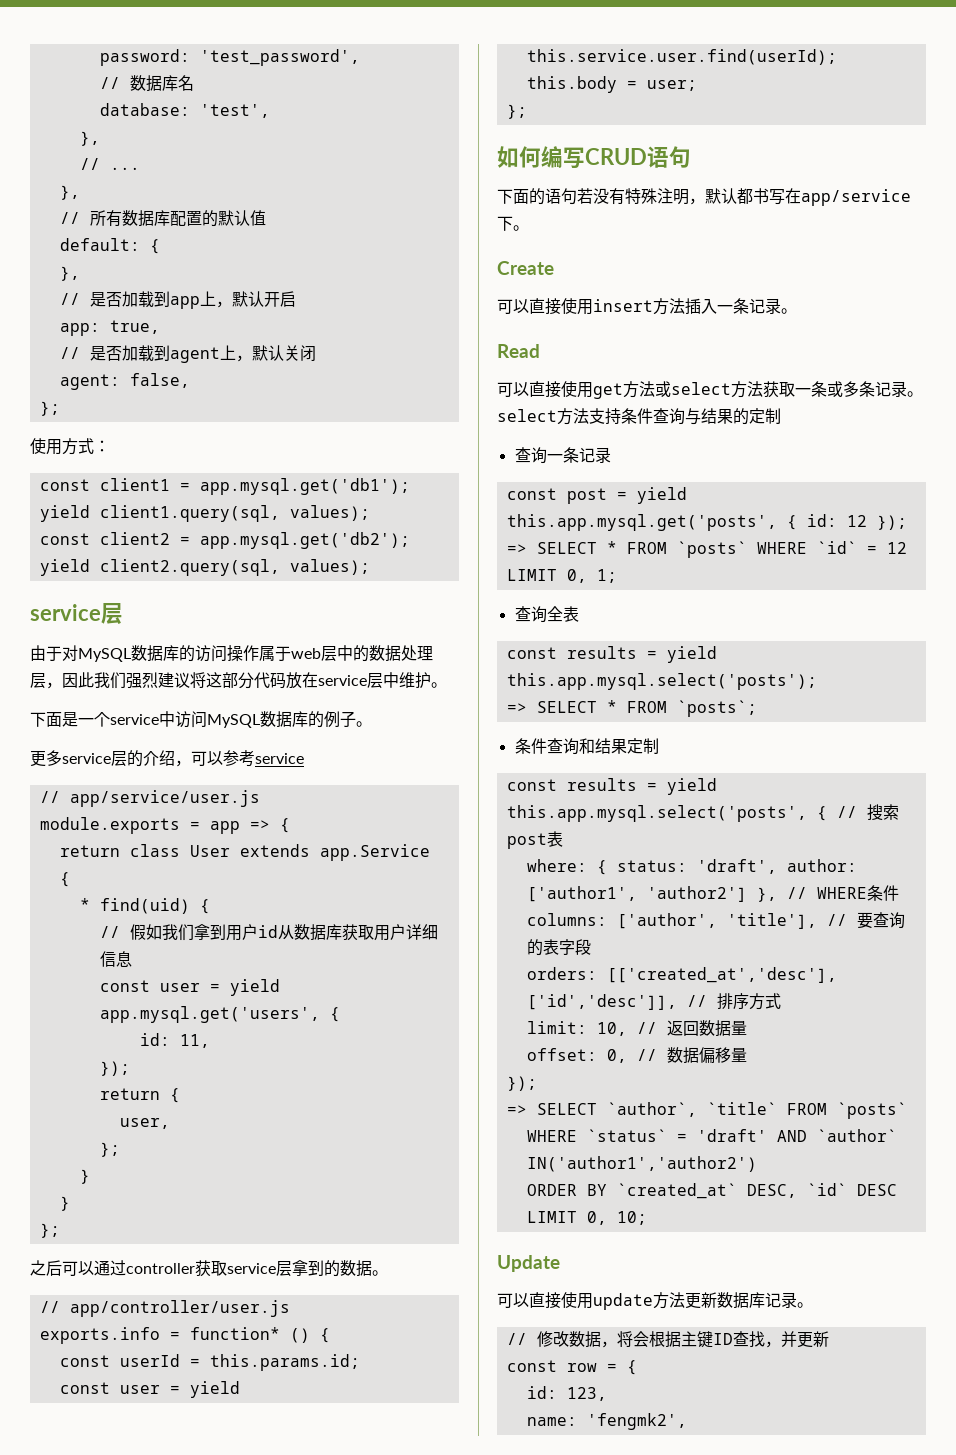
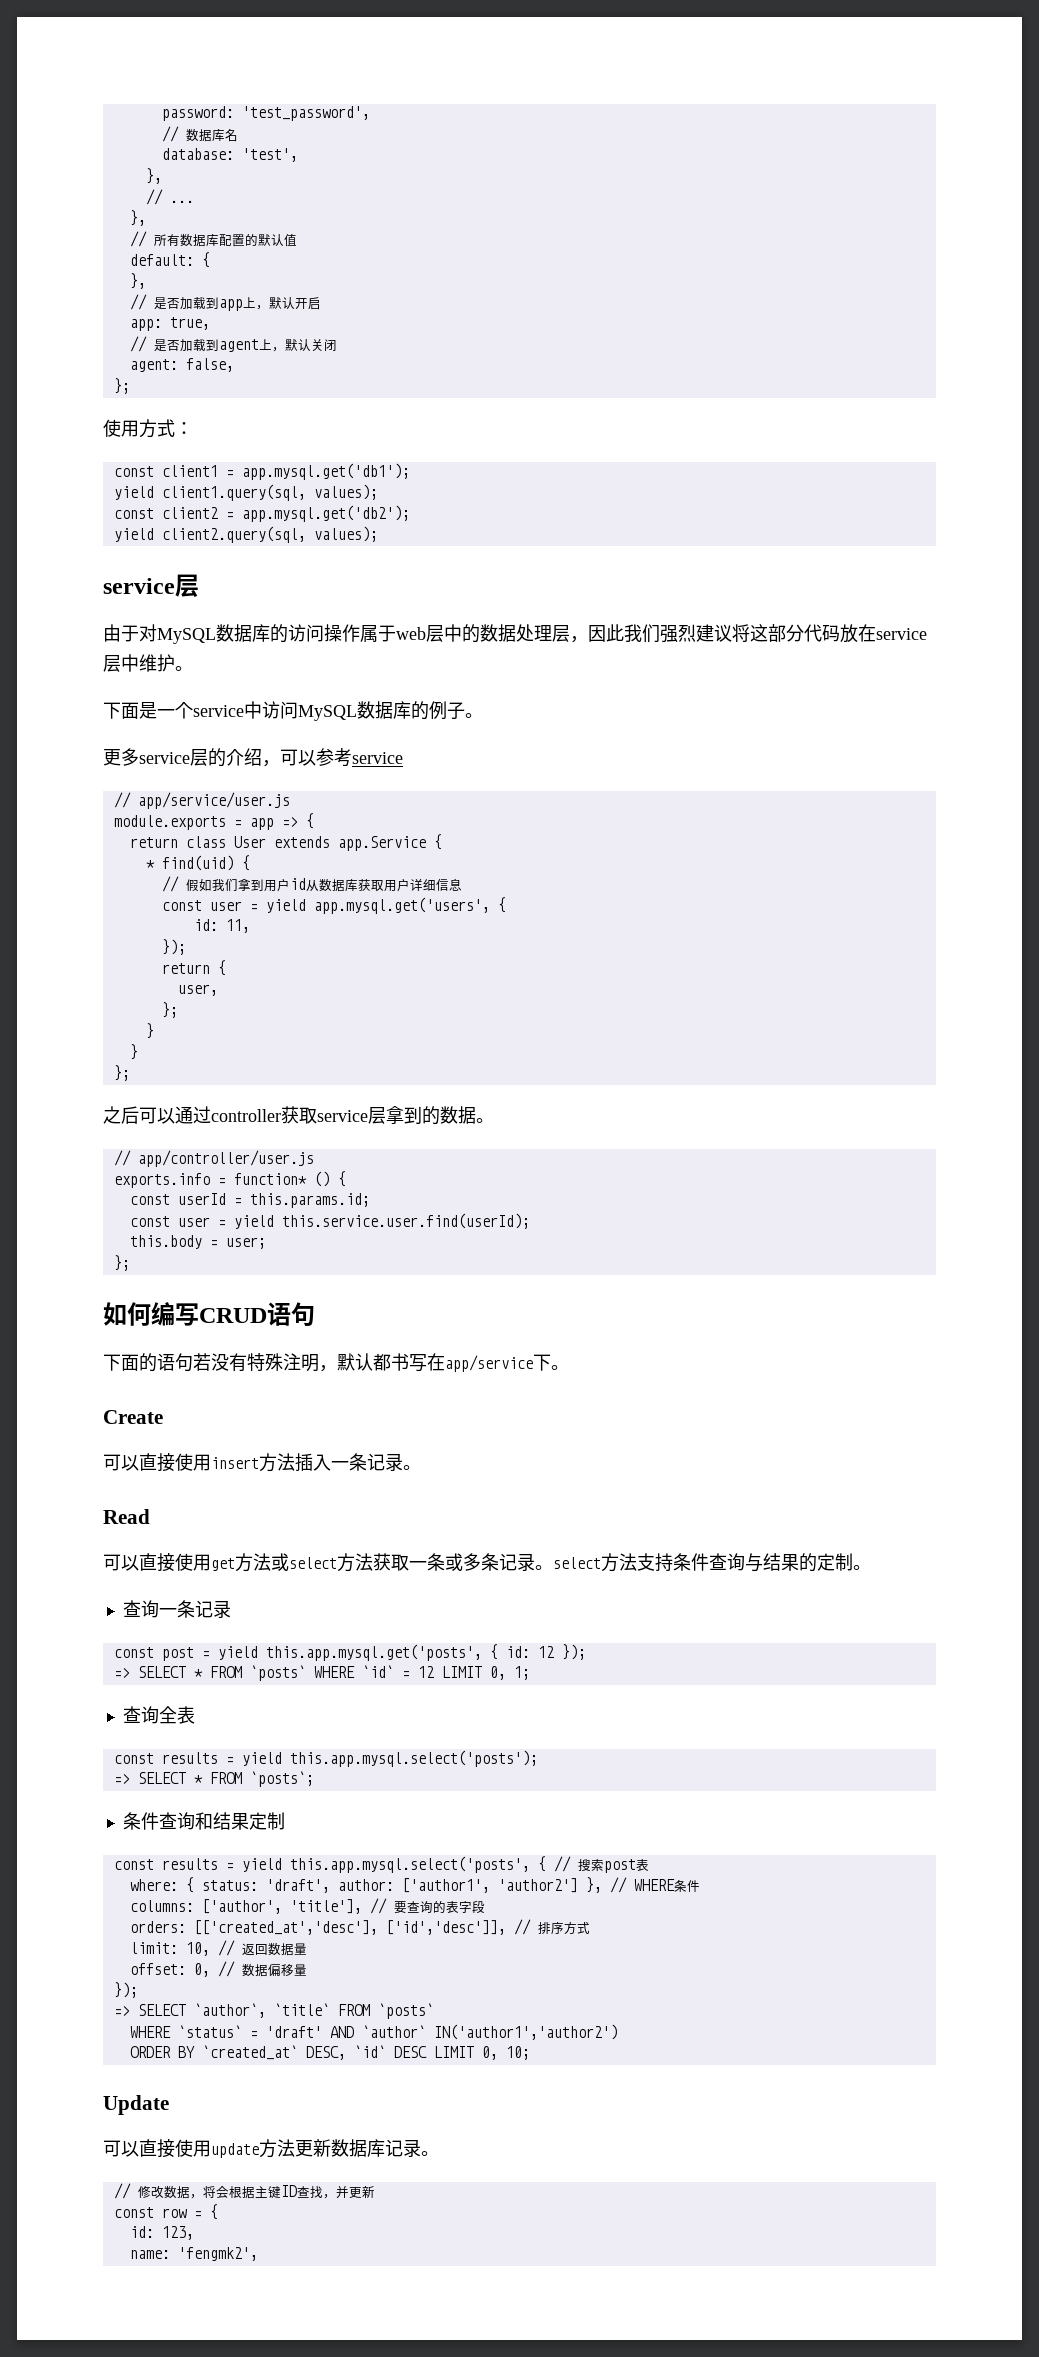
- 可以直接使用get方法或select方法获取一条或多条记录。select方法支持条件查询与结果的定制
+ 可以直接使用get方法或select方法获取一条或多条记录。select方法支持条件查询与结果的定制。

